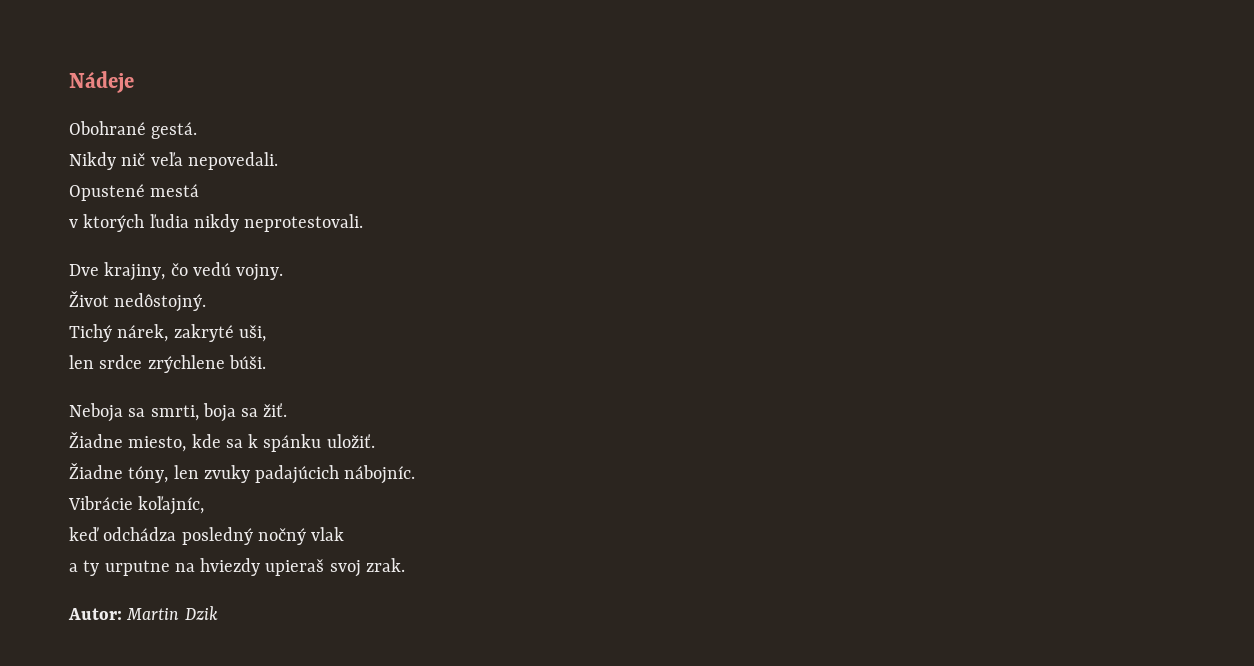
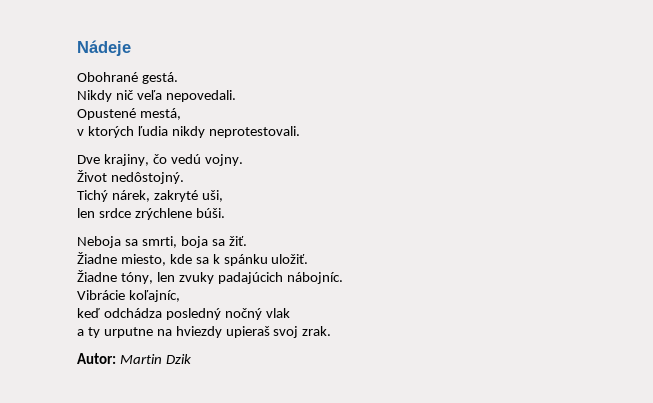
- Opustené mestá
+ Opustené mestá,

